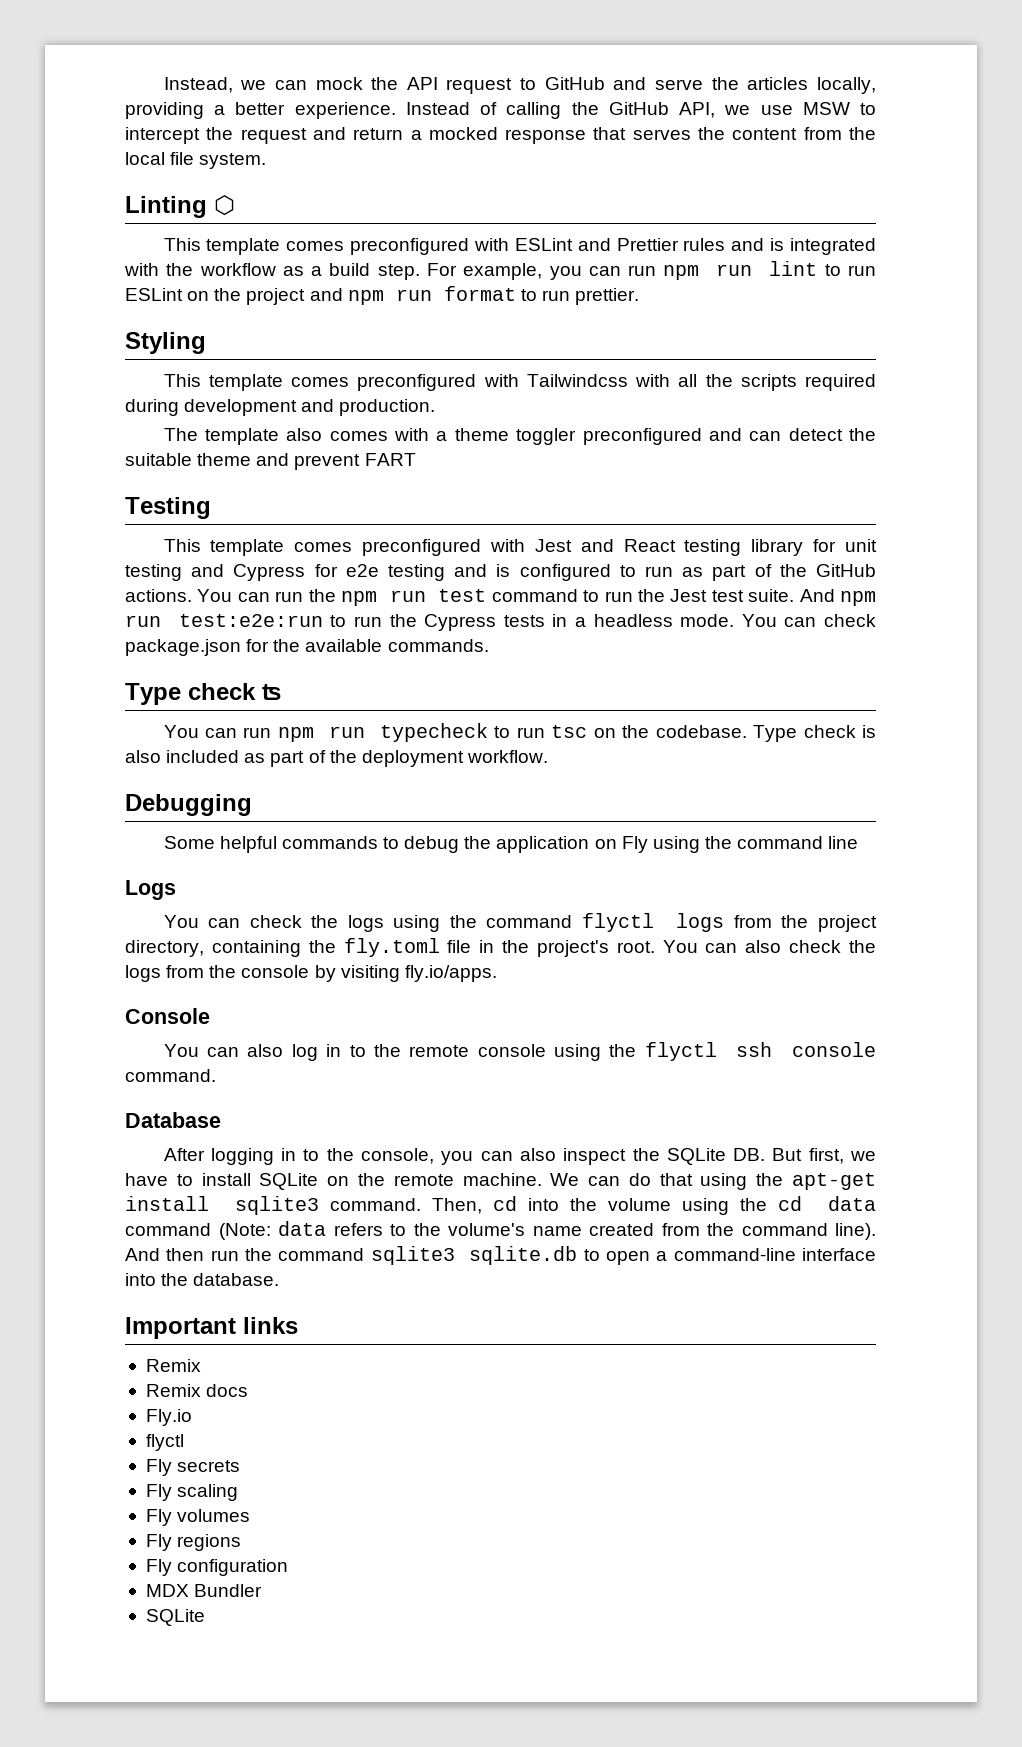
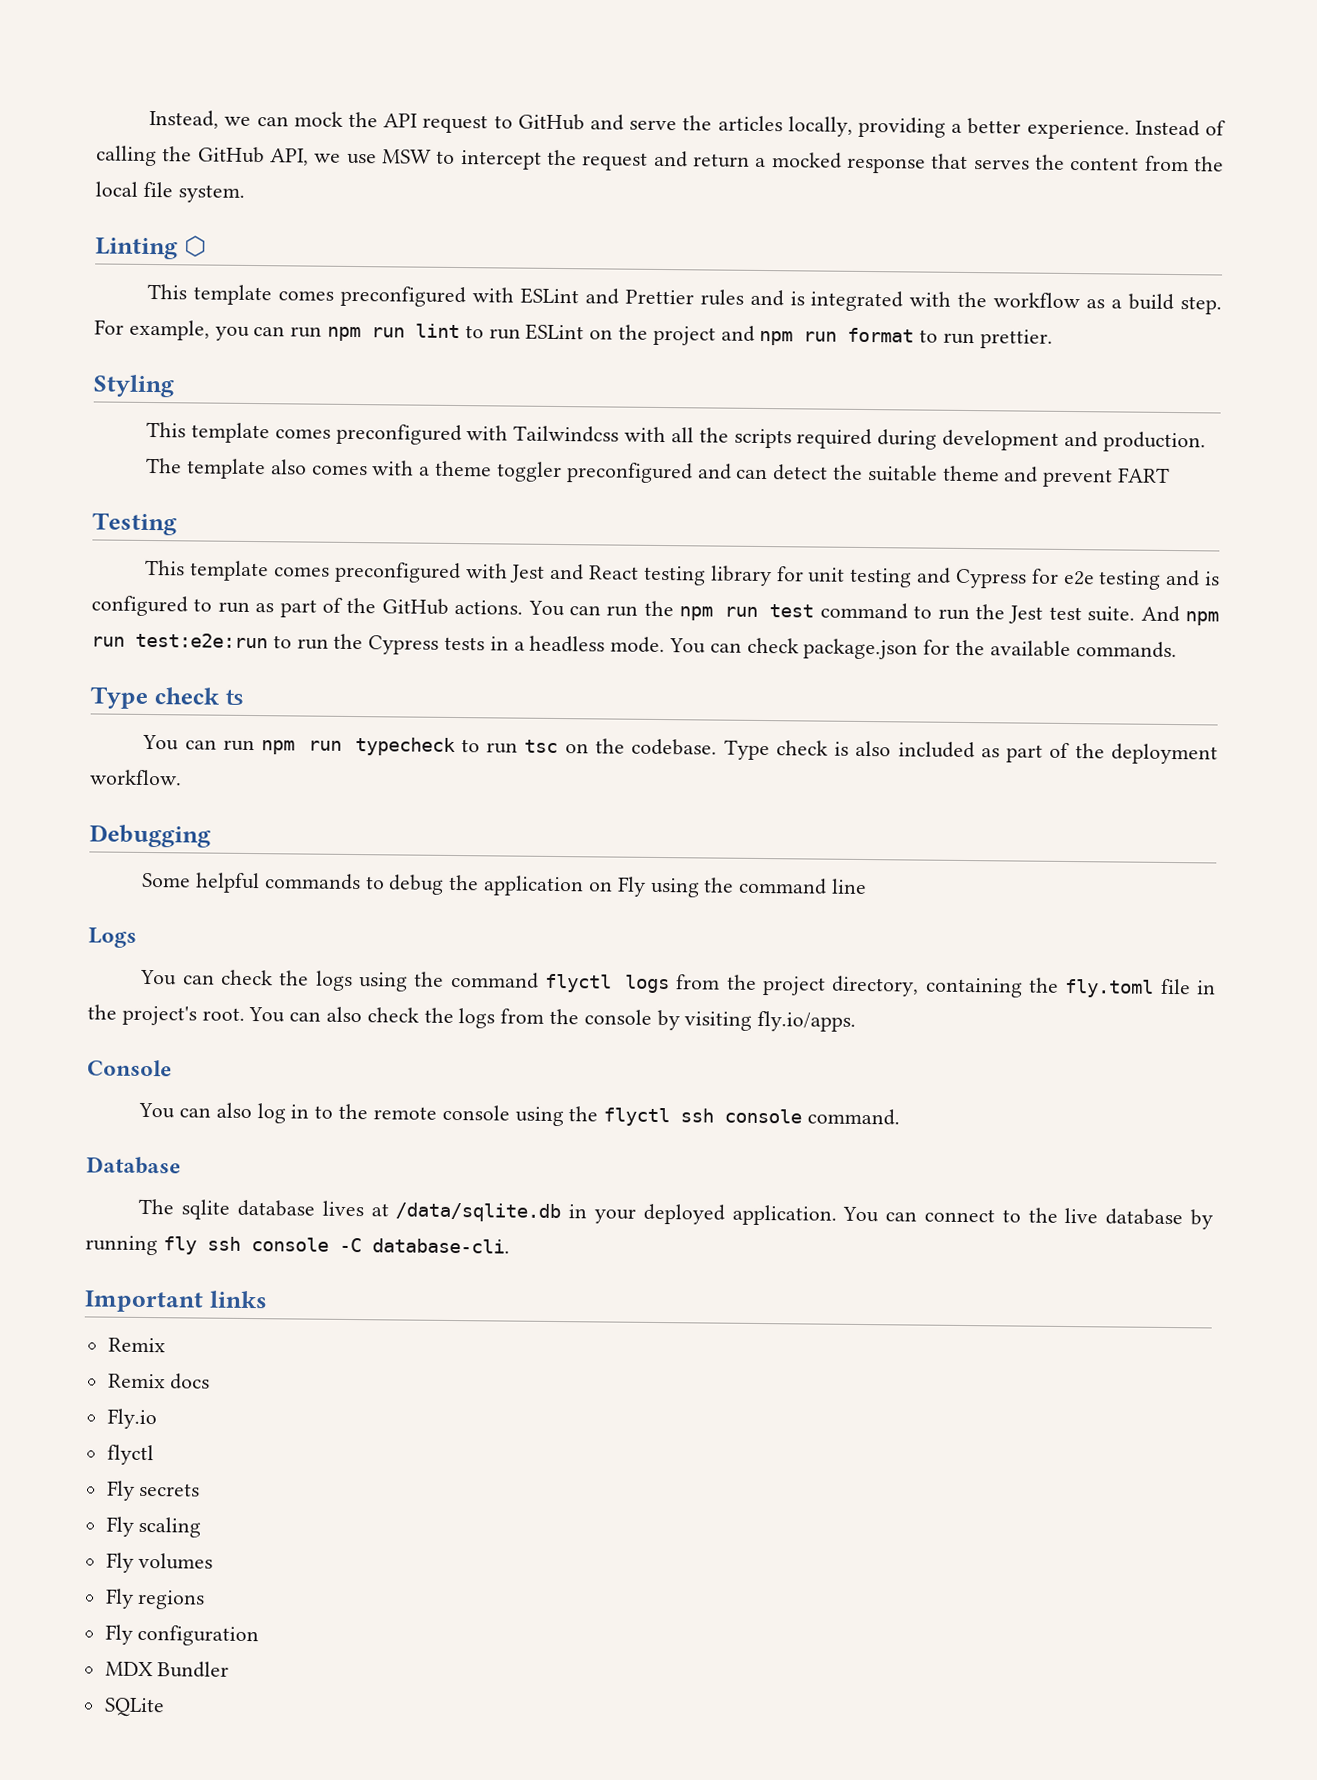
- After logging in to the console, you can also inspect the SQLite DB. But first, we have to install SQLite on the remote machine. We can do that using the apt-get install sqlite3 command. Then, cd into the volume using the cd data command (Note: data refers to the volume's name created from the command line). And then run the command sqlite3 sqlite.db to open a command-line interface into the database.
+ The sqlite database lives at /data/sqlite.db in your deployed application. You can connect to the live database by running fly ssh console -C database-cli.

